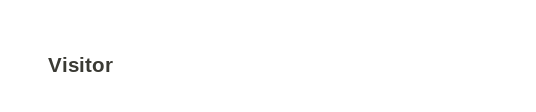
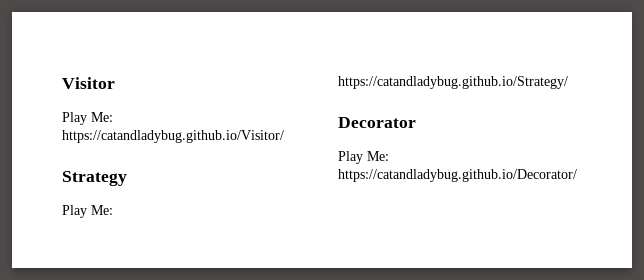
+ Play Me: https://catandladybug.github.io/Visitor/
+ Strategy
+ Play Me: https://catandladybug.github.io/Strategy/
+ Decorator
+ Play Me: https://catandladybug.github.io/Decorator/

